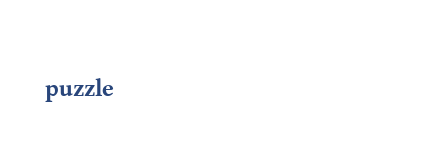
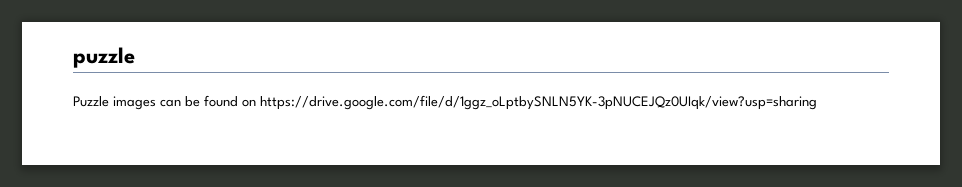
+ Puzzle images can be found on https://drive.google.com/file/d/1ggz_oLptbySNLN5YK-3pNUCEJQz0UIqk/view?usp=sharing

